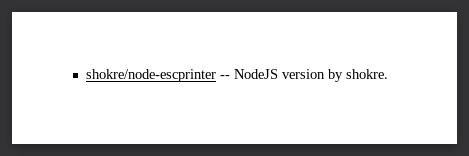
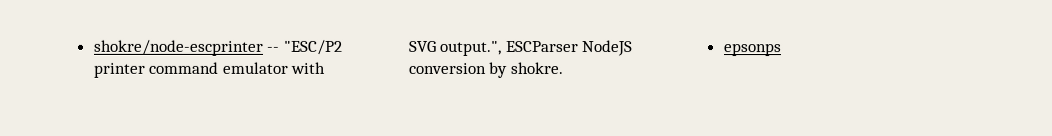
- shokre/node-escprinter -- NodeJS version by shokre.
+ shokre/node-escprinter -- "ESC/P2 printer command emulator with SVG output.", ESCParser NodeJS conversion by shokre.
+ epsonps

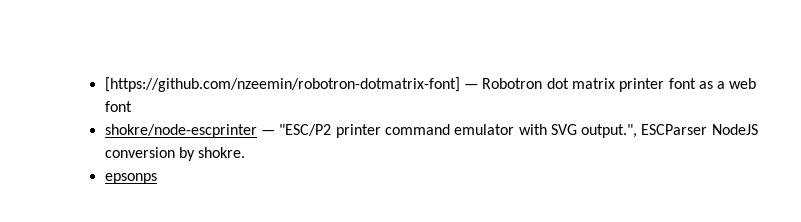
- shokre/node-escprinter -- "ESC/P2 printer command emulator with SVG output.", ESCParser NodeJS conversion by shokre.
+ [https://github.com/nzeemin/robotron-dotmatrix-font] — Robotron dot matrix printer font as a web font
+ shokre/node-escprinter — "ESC/P2 printer command emulator with SVG output.", ESCParser NodeJS conversion by shokre.

